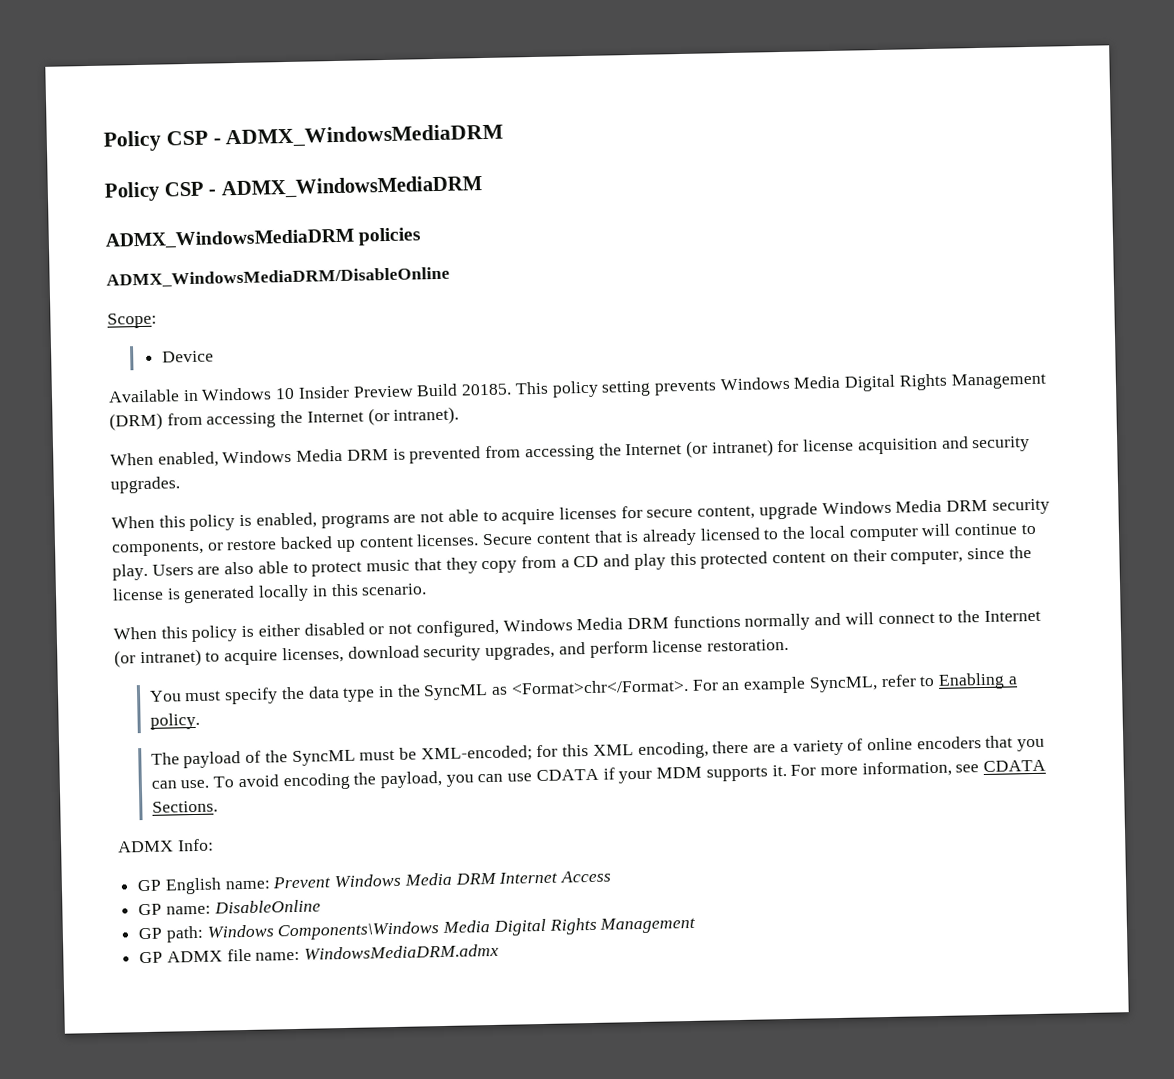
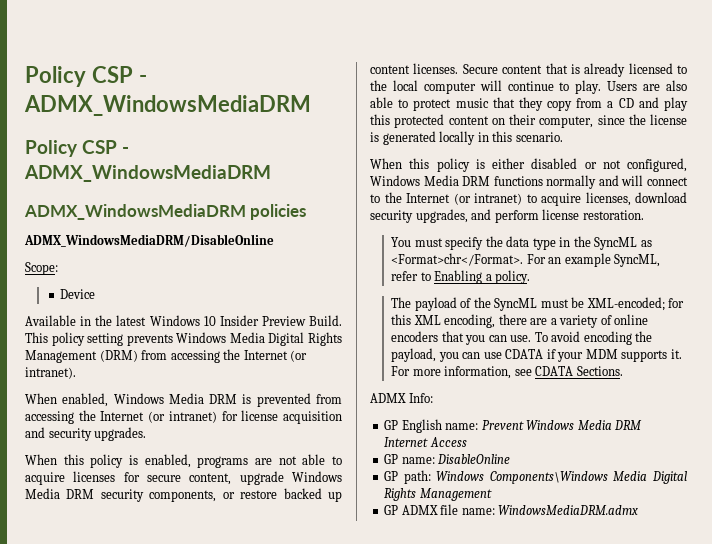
- Available in Windows 10 Insider Preview Build 20185.
+ Available in the latest Windows 10 Insider Preview Build.

